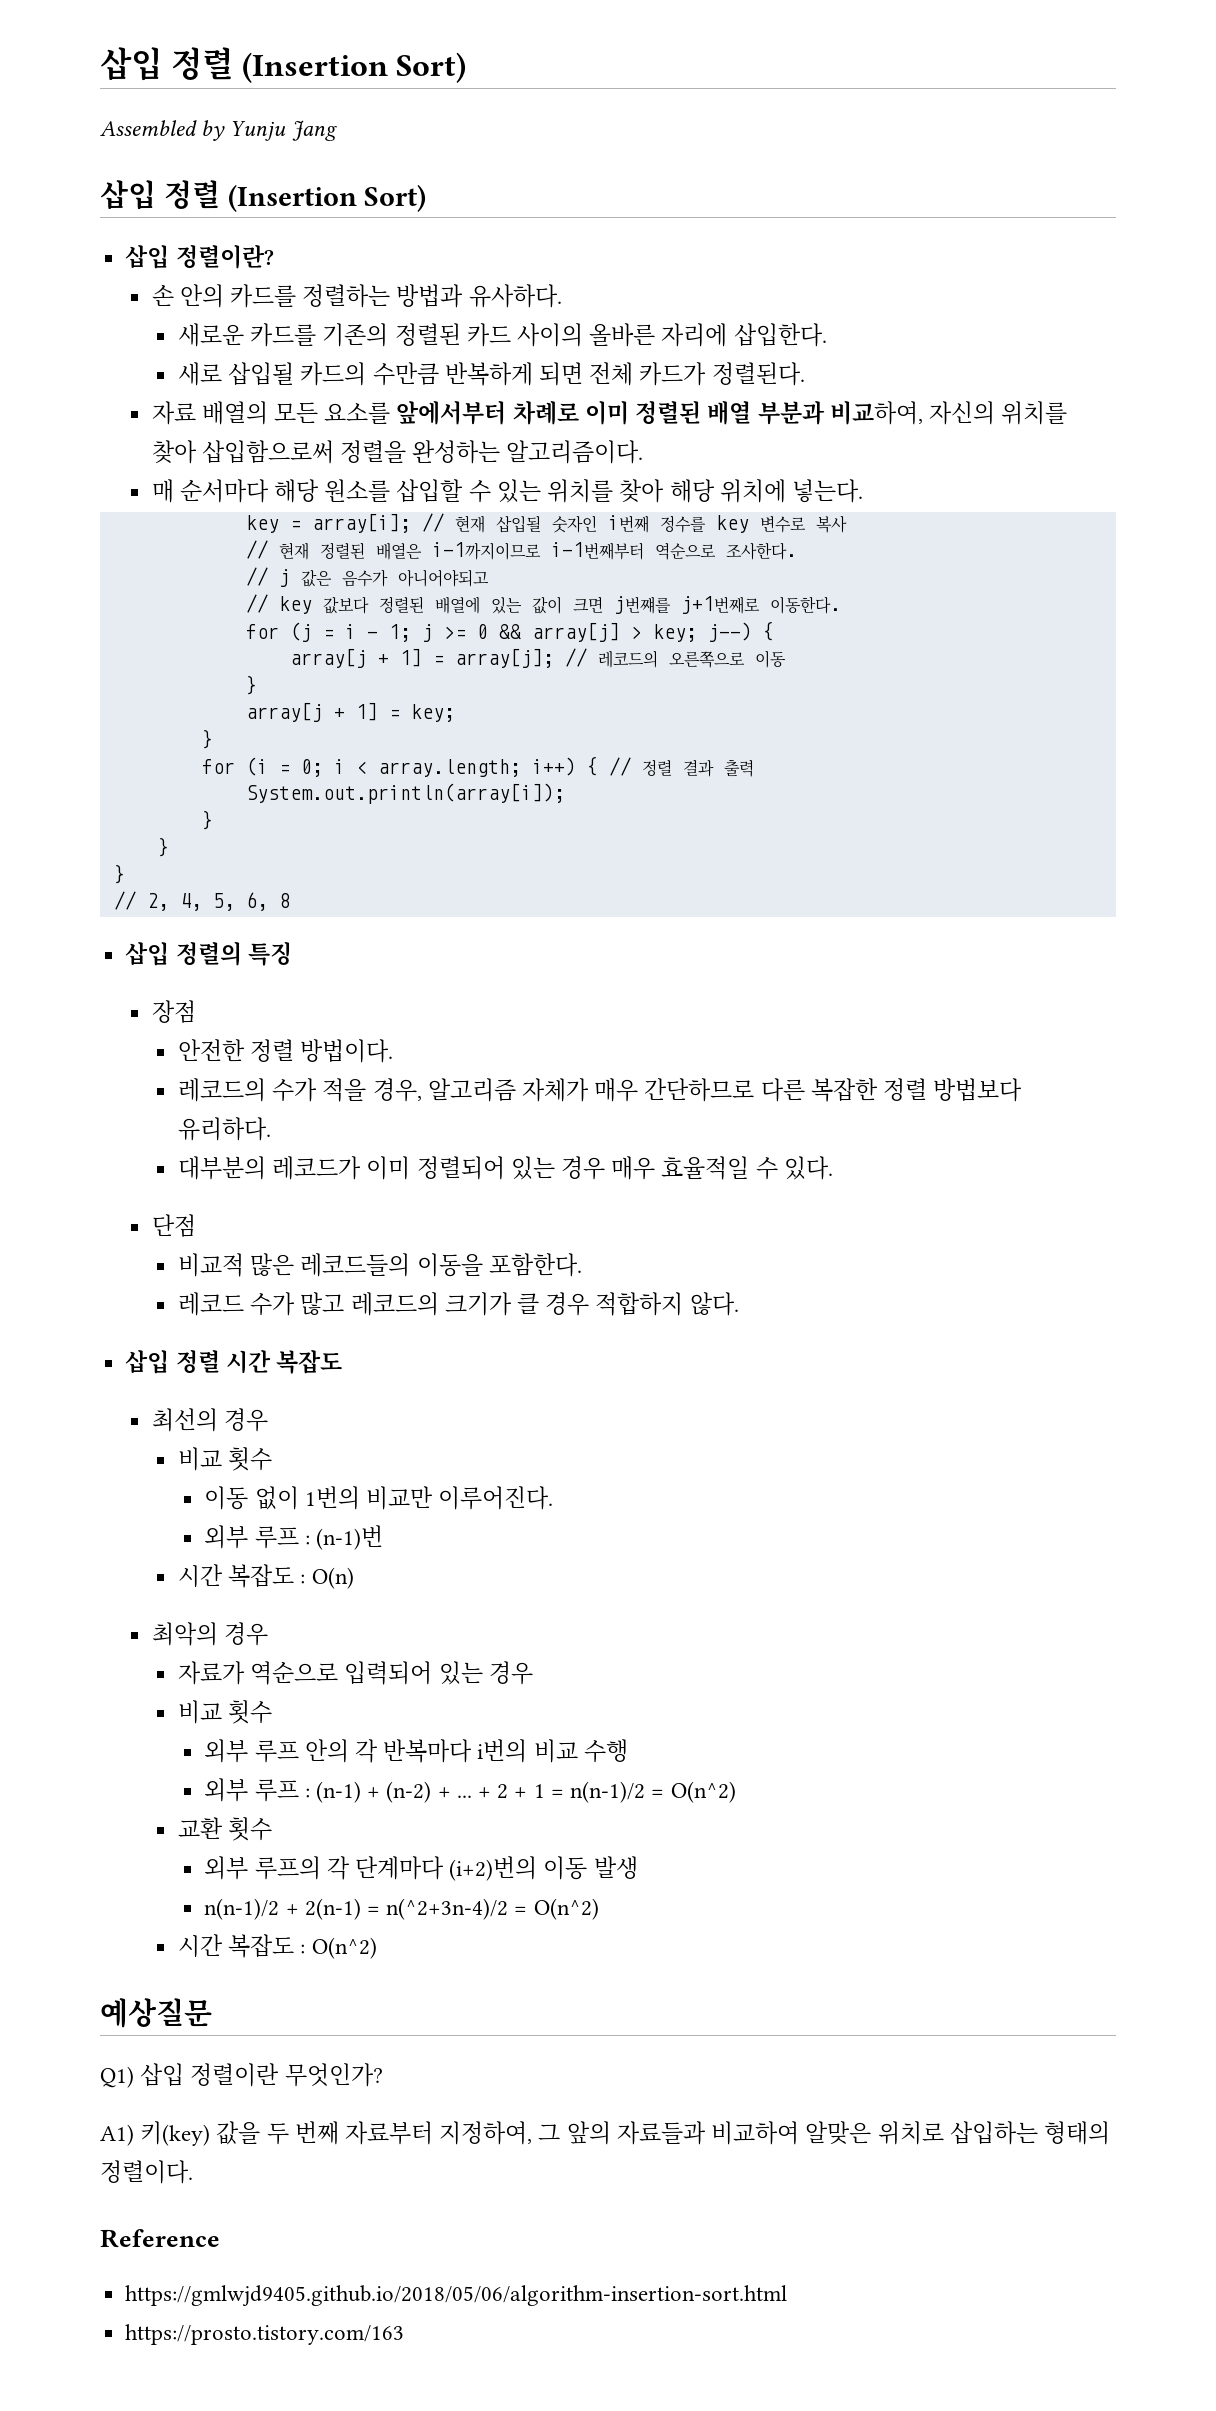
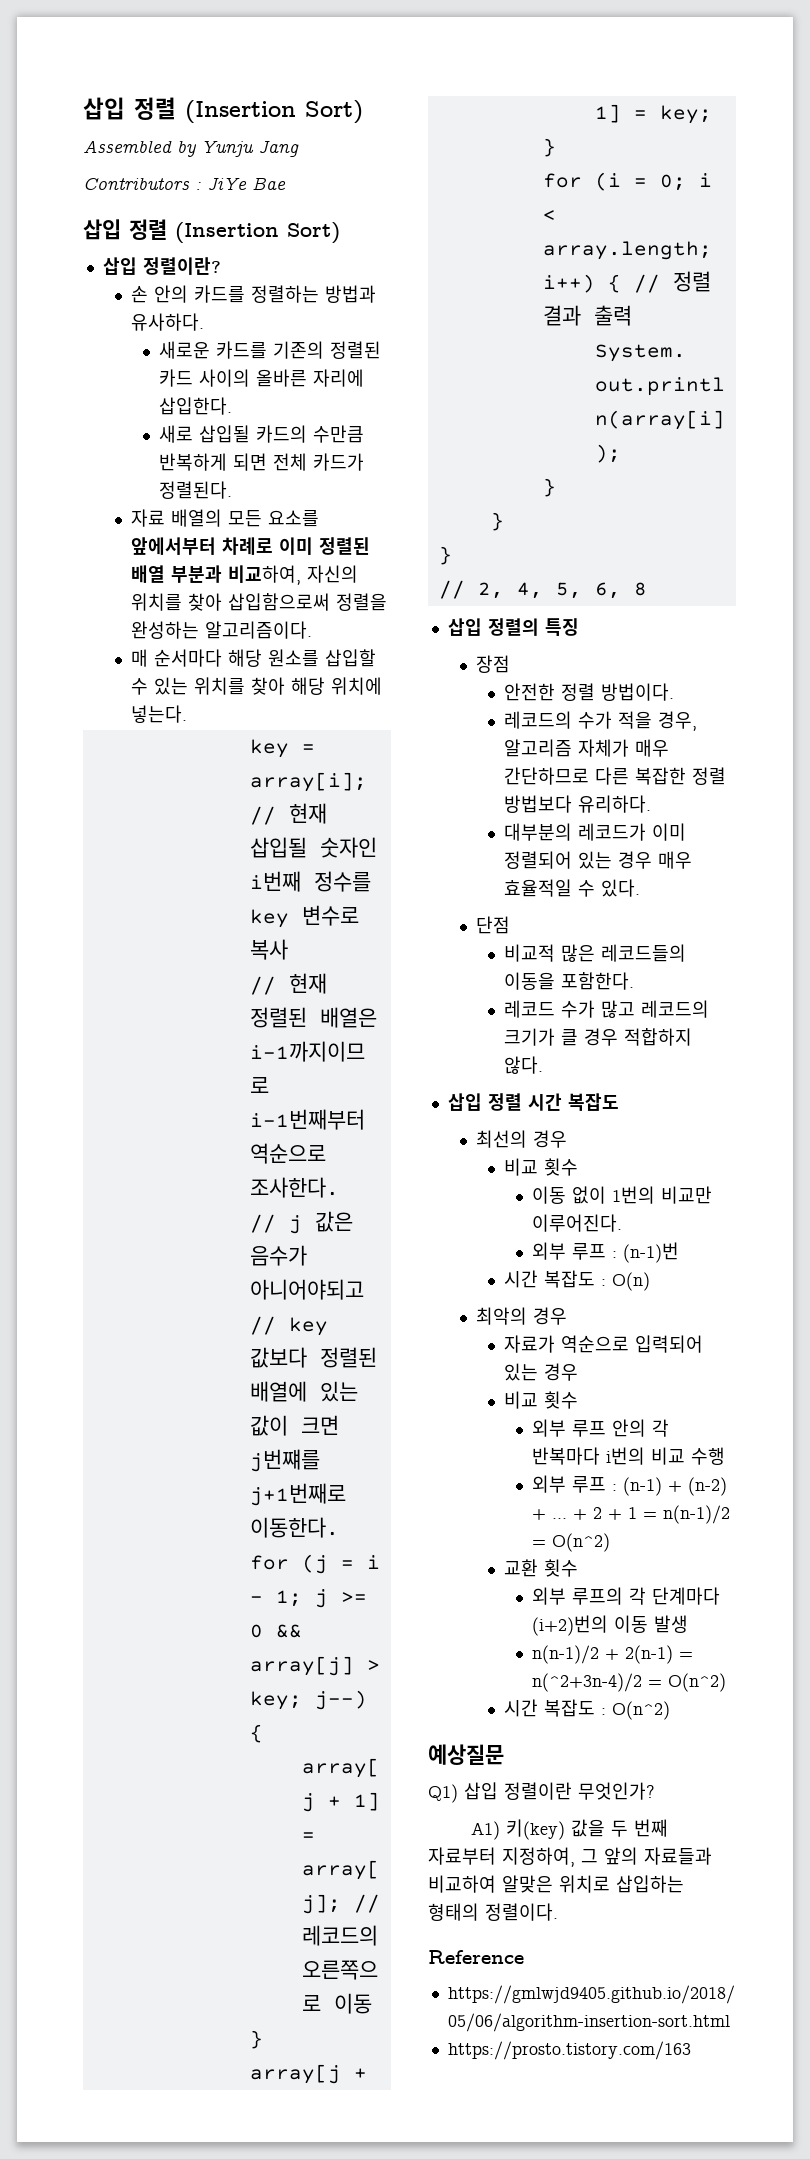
+ Contributors : JiYe Bae

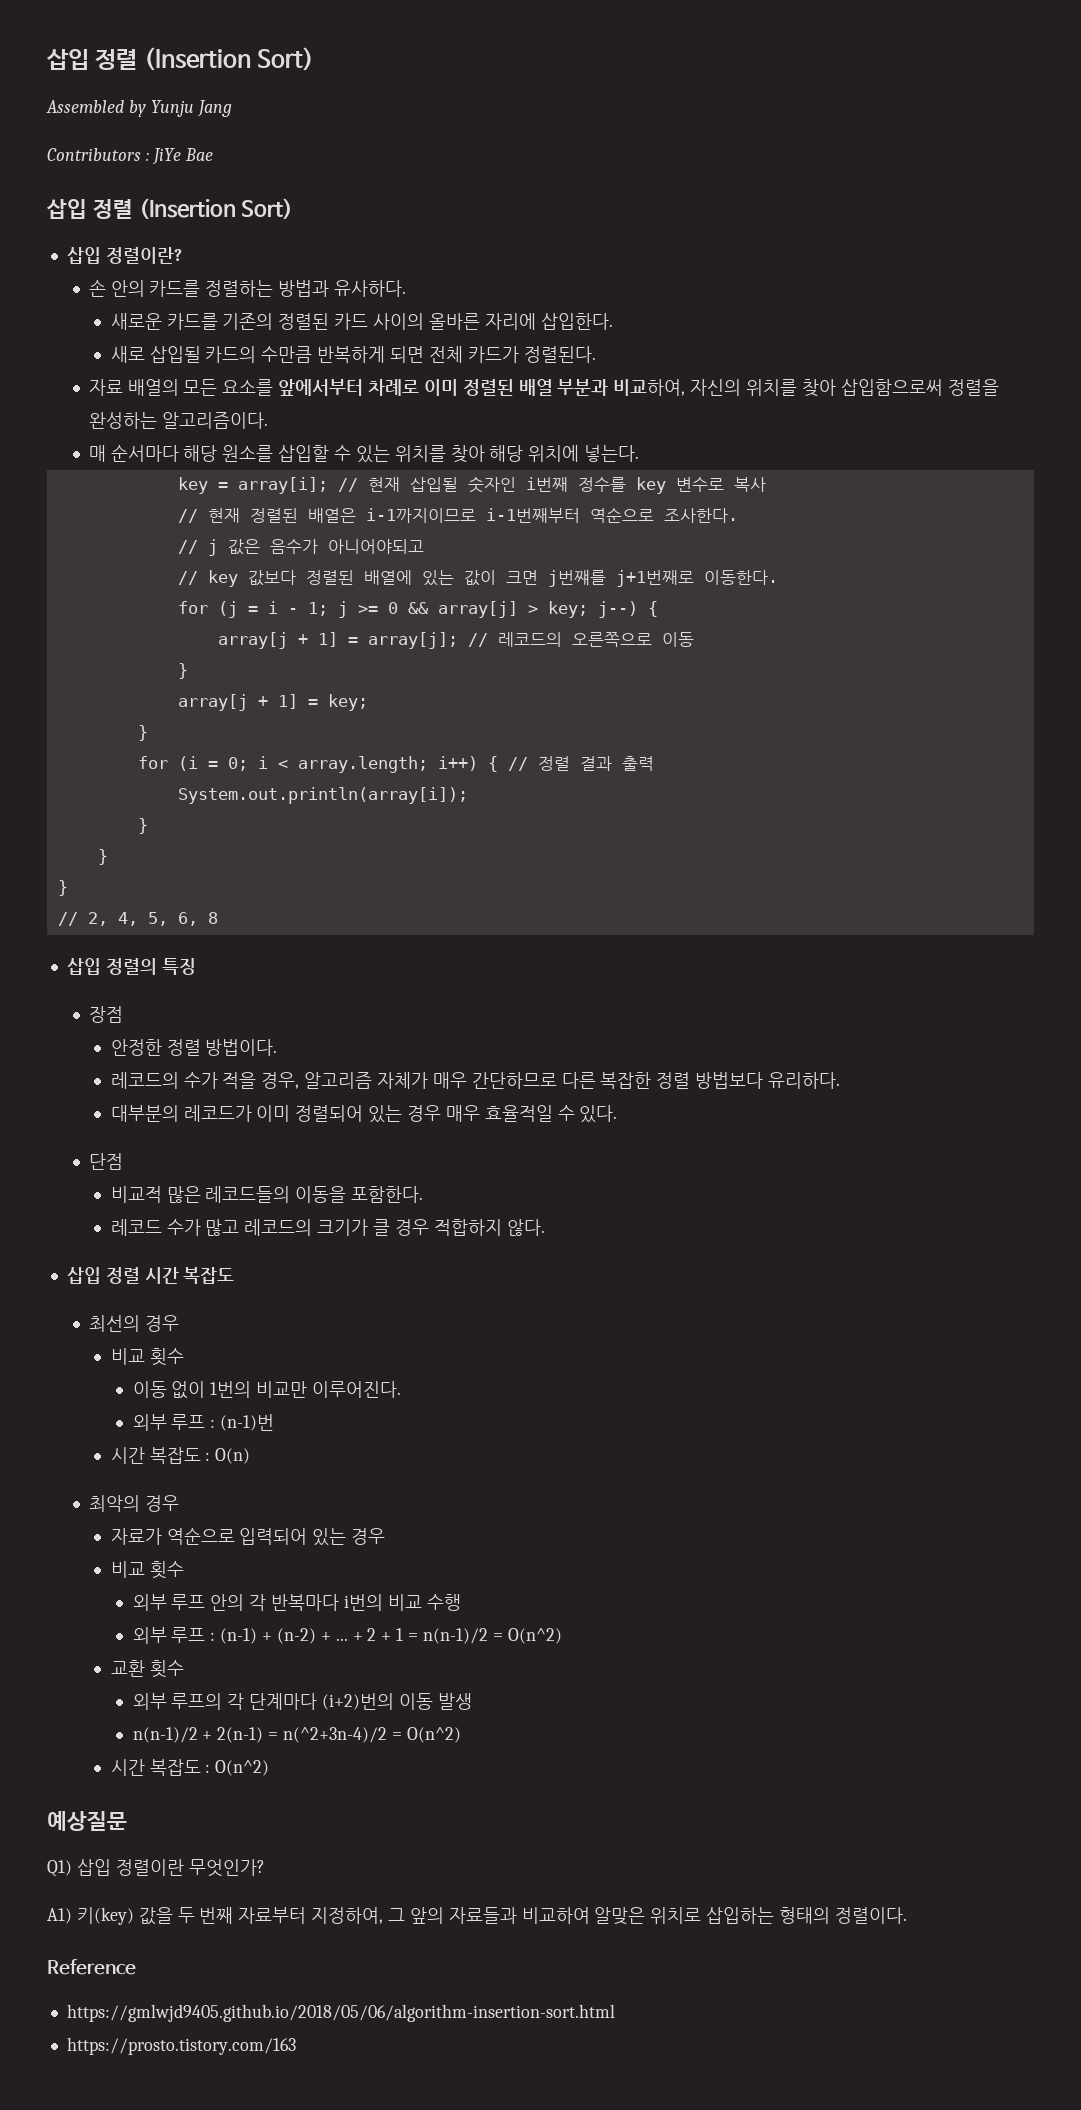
- 안전한 정렬 방법이다.
+ 안정한 정렬 방법이다.

